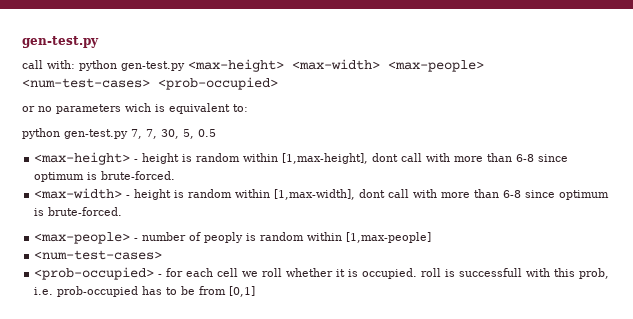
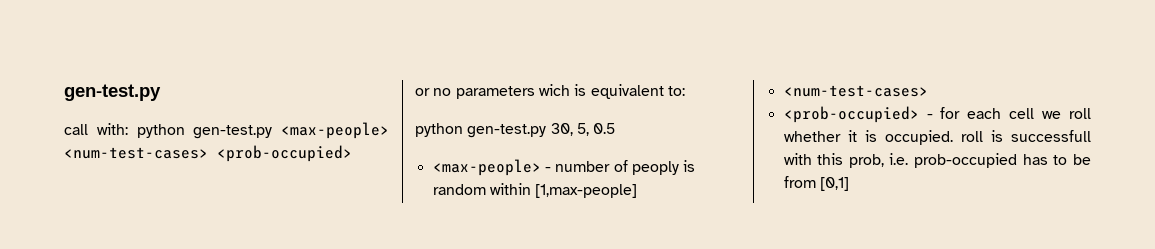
- call with: python gen-test.py <max-height> <max-width> <max-people> <num-test-cases> <prob-occupied>
+ call with: python gen-test.py <max-people> <num-test-cases> <prob-occupied>
- python gen-test.py 7, 7, 30, 5, 0.5
+ python gen-test.py 30, 5, 0.5
- <max-height> - height is random within [1,max-height], dont call with more than 6-8 since optimum is brute-forced.
- <max-width> - height is random within [1,max-width], dont call with more than 6-8 since optimum is brute-forced.

